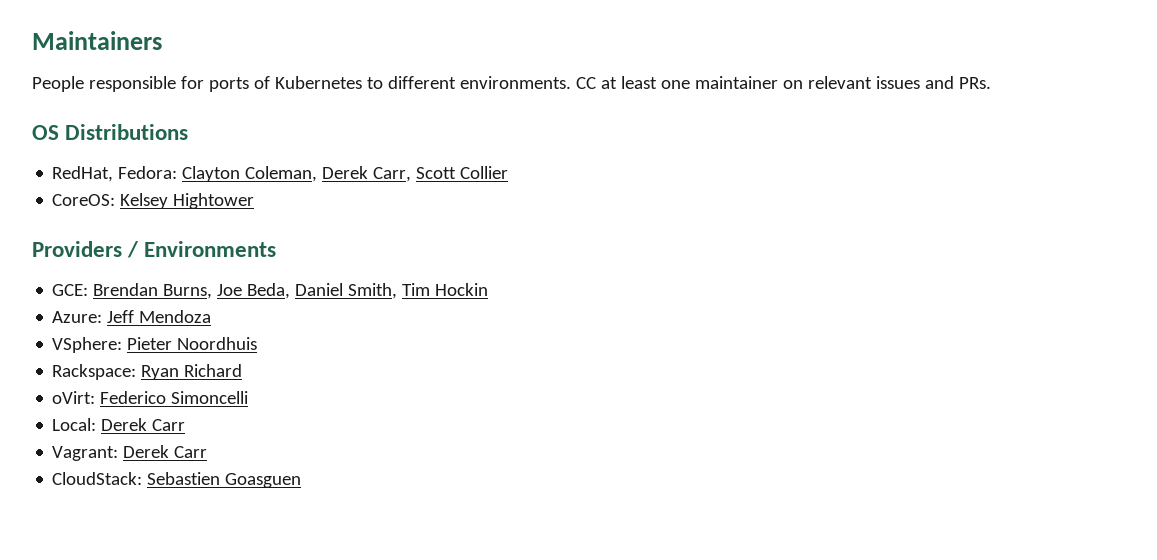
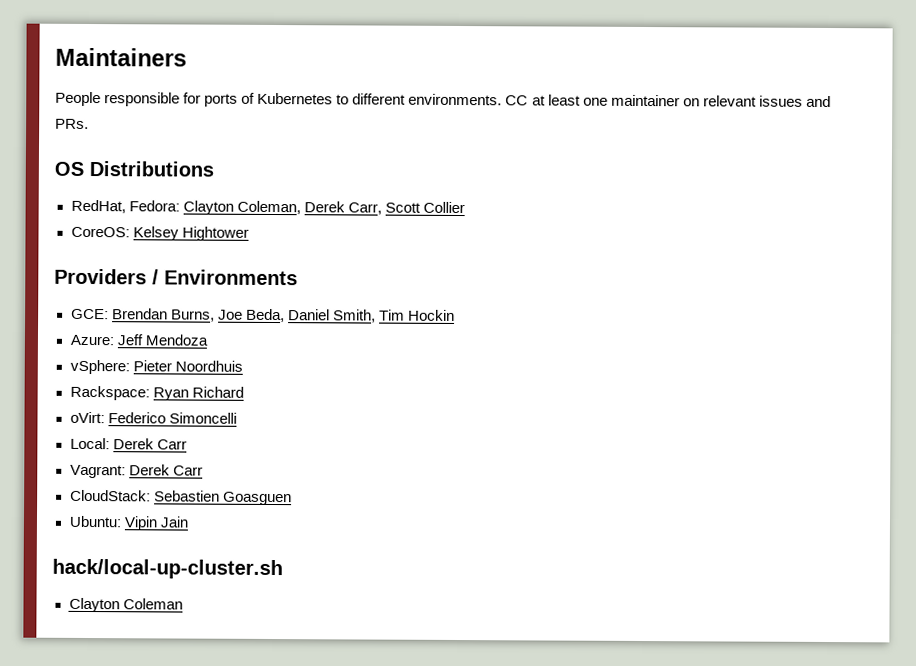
- VSphere: Pieter Noordhuis
+ vSphere: Pieter Noordhuis
+ Ubuntu: Vipin Jain
+ hack/local-up-cluster.sh
+ Clayton Coleman

